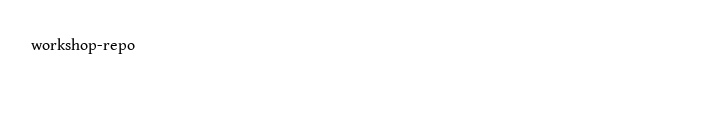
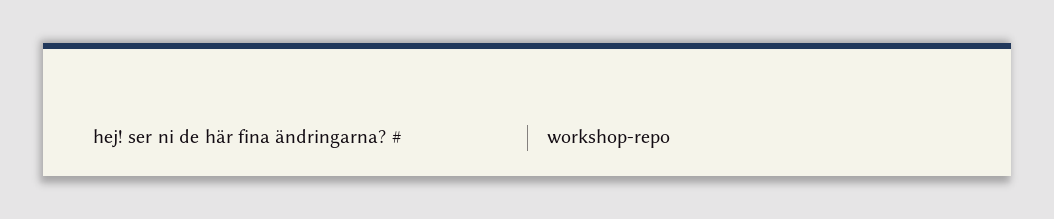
- workshop-repo
+ hej! ser ni de här fina ändringarna? # workshop-repo

